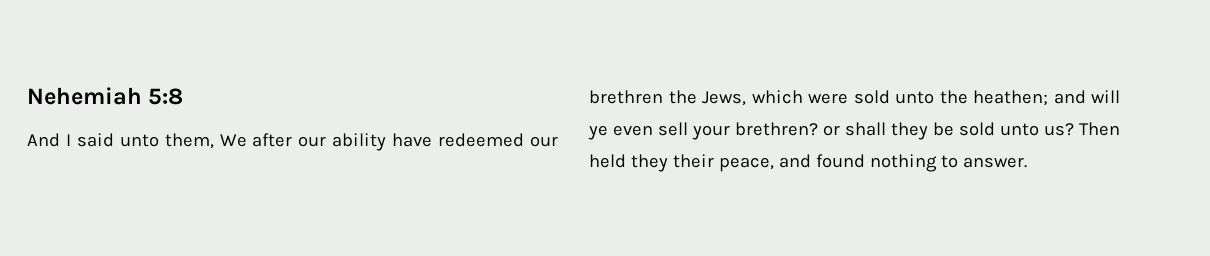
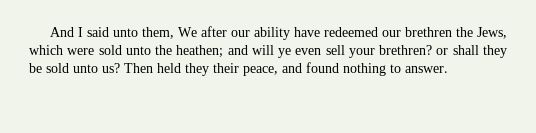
- Nehemiah 5:8

